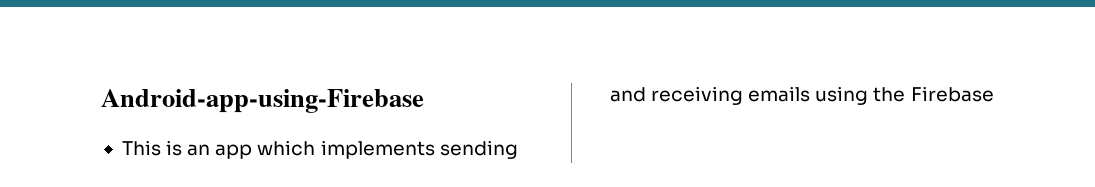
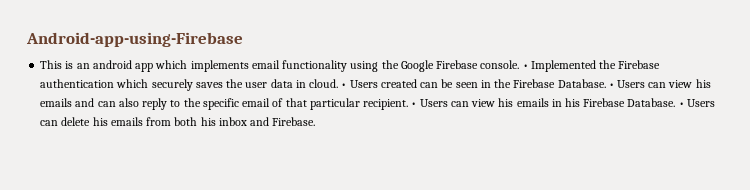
- This is an app which implements sending and receiving emails using the Firebase
+ This is an android app which implements email functionality using the Google Firebase console. • Implemented the Firebase authentication which securely saves the user data in cloud. • Users created can be seen in the Firebase Database. • Users can view his emails and can also reply to the specific email of that particular recipient. • Users can view his emails in his Firebase Database. • Users can delete his emails from both his inbox and Firebase.

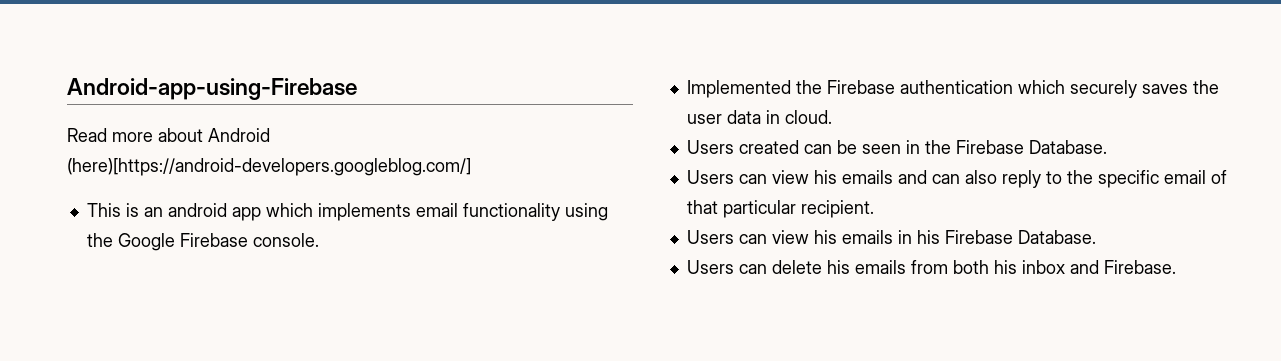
+ Read more about Android (here)[https://android-developers.googleblog.com/]
- This is an android app which implements email functionality using the Google Firebase console. • Implemented the Firebase authentication which securely saves the user data in cloud. • Users created can be seen in the Firebase Database. • Users can view his emails and can also reply to the specific email of that particular recipient. • Users can view his emails in his Firebase Database. • Users can delete his emails from both his inbox and Firebase.
+ This is an android app which implements email functionality using the Google Firebase console.
+ Implemented the Firebase authentication which securely saves the user data in cloud.
+ Users created can be seen in the Firebase Database.
+ Users can view his emails and can also reply to the specific email of that particular recipient.
+ Users can view his emails in his Firebase Database.
+ Users can delete his emails from both his inbox and Firebase.

